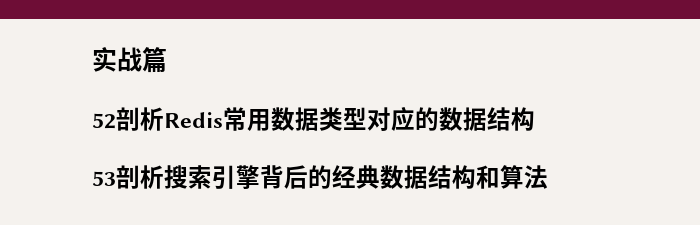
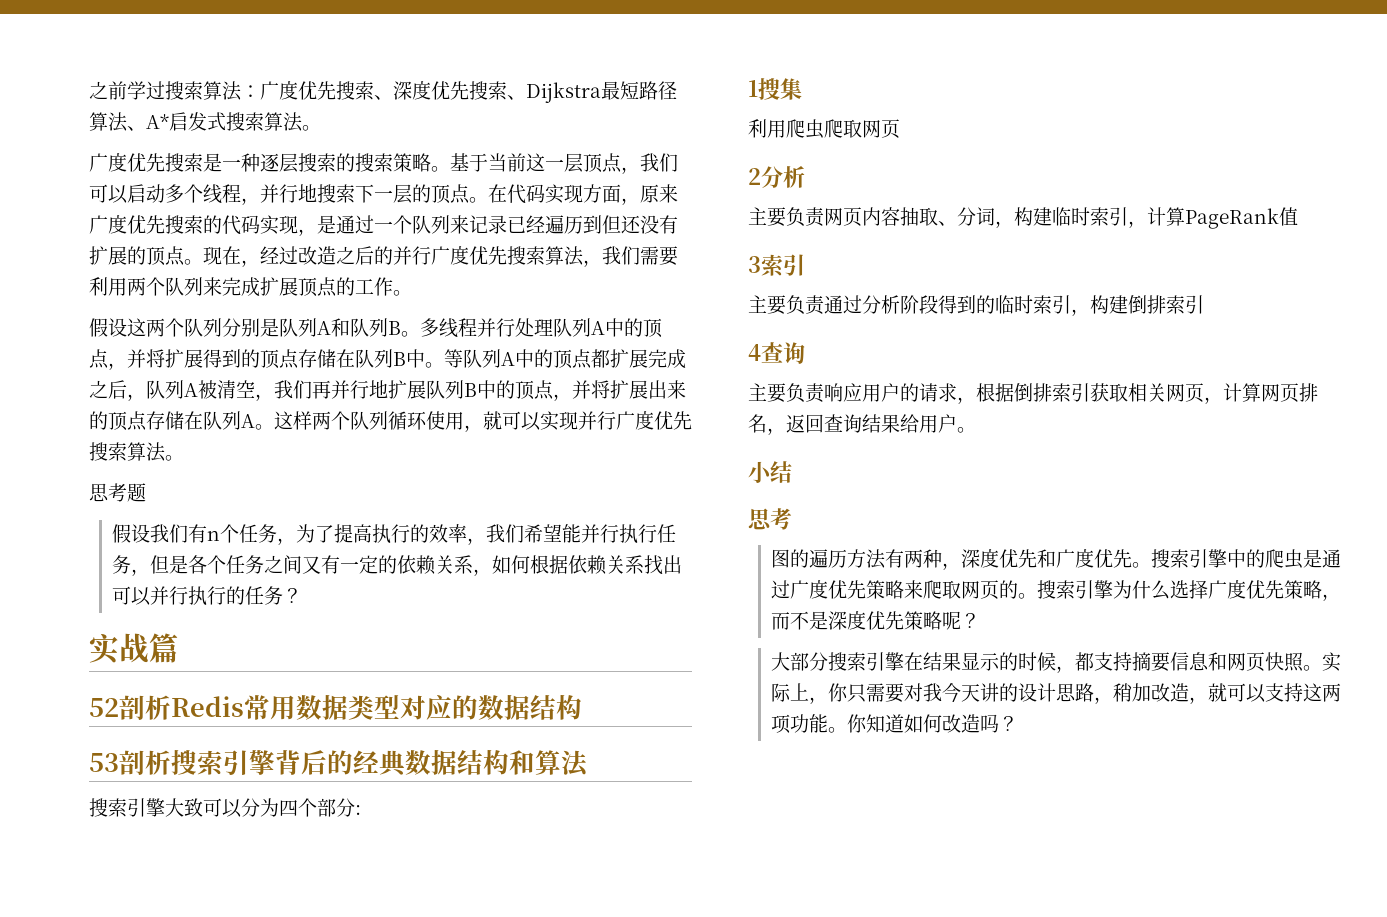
+ 之前学过搜索算法：广度优先搜索、深度优先搜索、Dijkstra最短路径算法、A*启发式搜索算法。
+ 广度优先搜索是一种逐层搜索的搜索策略。基于当前这一层顶点，我们可以启动多个线程，并行地搜索下一层的顶点。在代码实现方面，原来广度优先搜索的代码实现，是通过一个队列来记录已经遍历到但还没有扩展的顶点。现在，经过改造之后的并行广度优先搜索算法，我们需要利用两个队列来完成扩展顶点的工作。
+ 假设这两个队列分别是队列A和队列B。多线程并行处理队列A中的顶点，并将扩展得到的顶点存储在队列B中。等队列A中的顶点都扩展完成之后，队列A被清空，我们再并行地扩展队列B中的顶点，并将扩展出来的顶点存储在队列A。这样两个队列循环使用，就可以实现并行广度优先搜索算法。
+ 思考题
+ 假设我们有n个任务，为了提高执行的效率，我们希望能并行执行任务，但是各个任务之间又有一定的依赖关系，如何根据依赖关系找出可以并行执行的任务？
+ 搜索引擎大致可以分为四个部分:
+ 1搜集
+ 利用爬虫爬取网页
+ 2分析
+ 主要负责网页内容抽取、分词，构建临时索引，计算PageRank值
+ 3索引
+ 主要负责通过分析阶段得到的临时索引，构建倒排索引
+ 4查询
+ 主要负责响应用户的请求，根据倒排索引获取相关网页，计算网页排名，返回查询结果给用户。
+ 小结
+ 思考
+ 图的遍历方法有两种，深度优先和广度优先。搜索引擎中的爬虫是通过广度优先策略来爬取网页的。搜索引擎为什么选择广度优先策略，而不是深度优先策略呢？
+ 大部分搜索引擎在结果显示的时候，都支持摘要信息和网页快照。实际上，你只需要对我今天讲的设计思路，稍加改造，就可以支持这两项功能。你知道如何改造吗？

